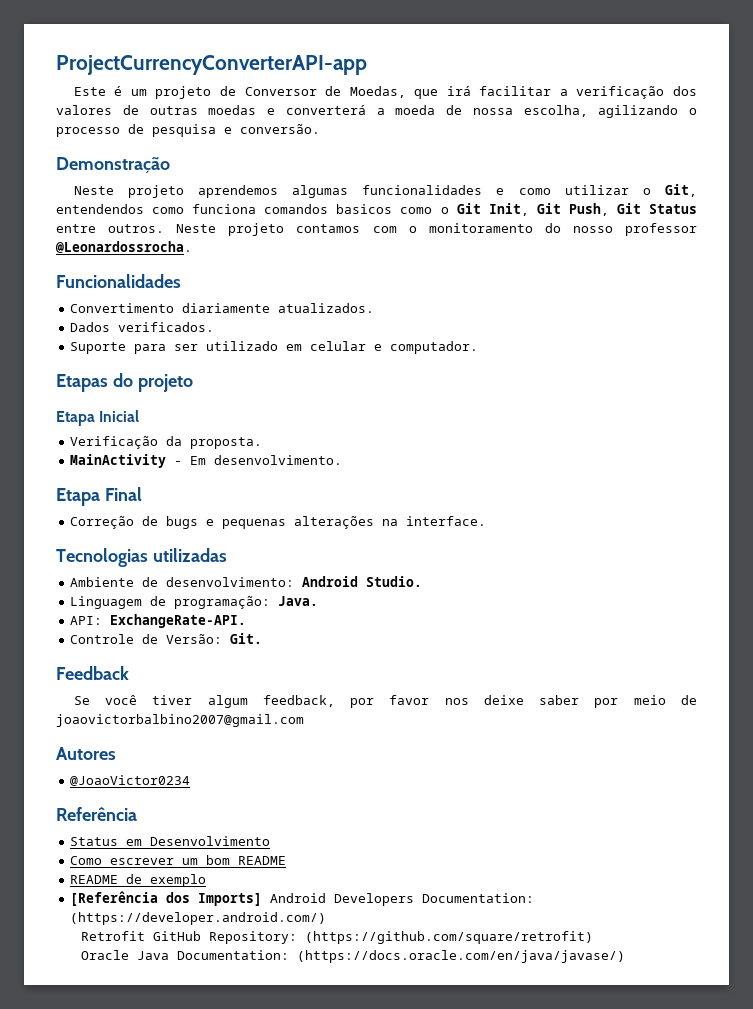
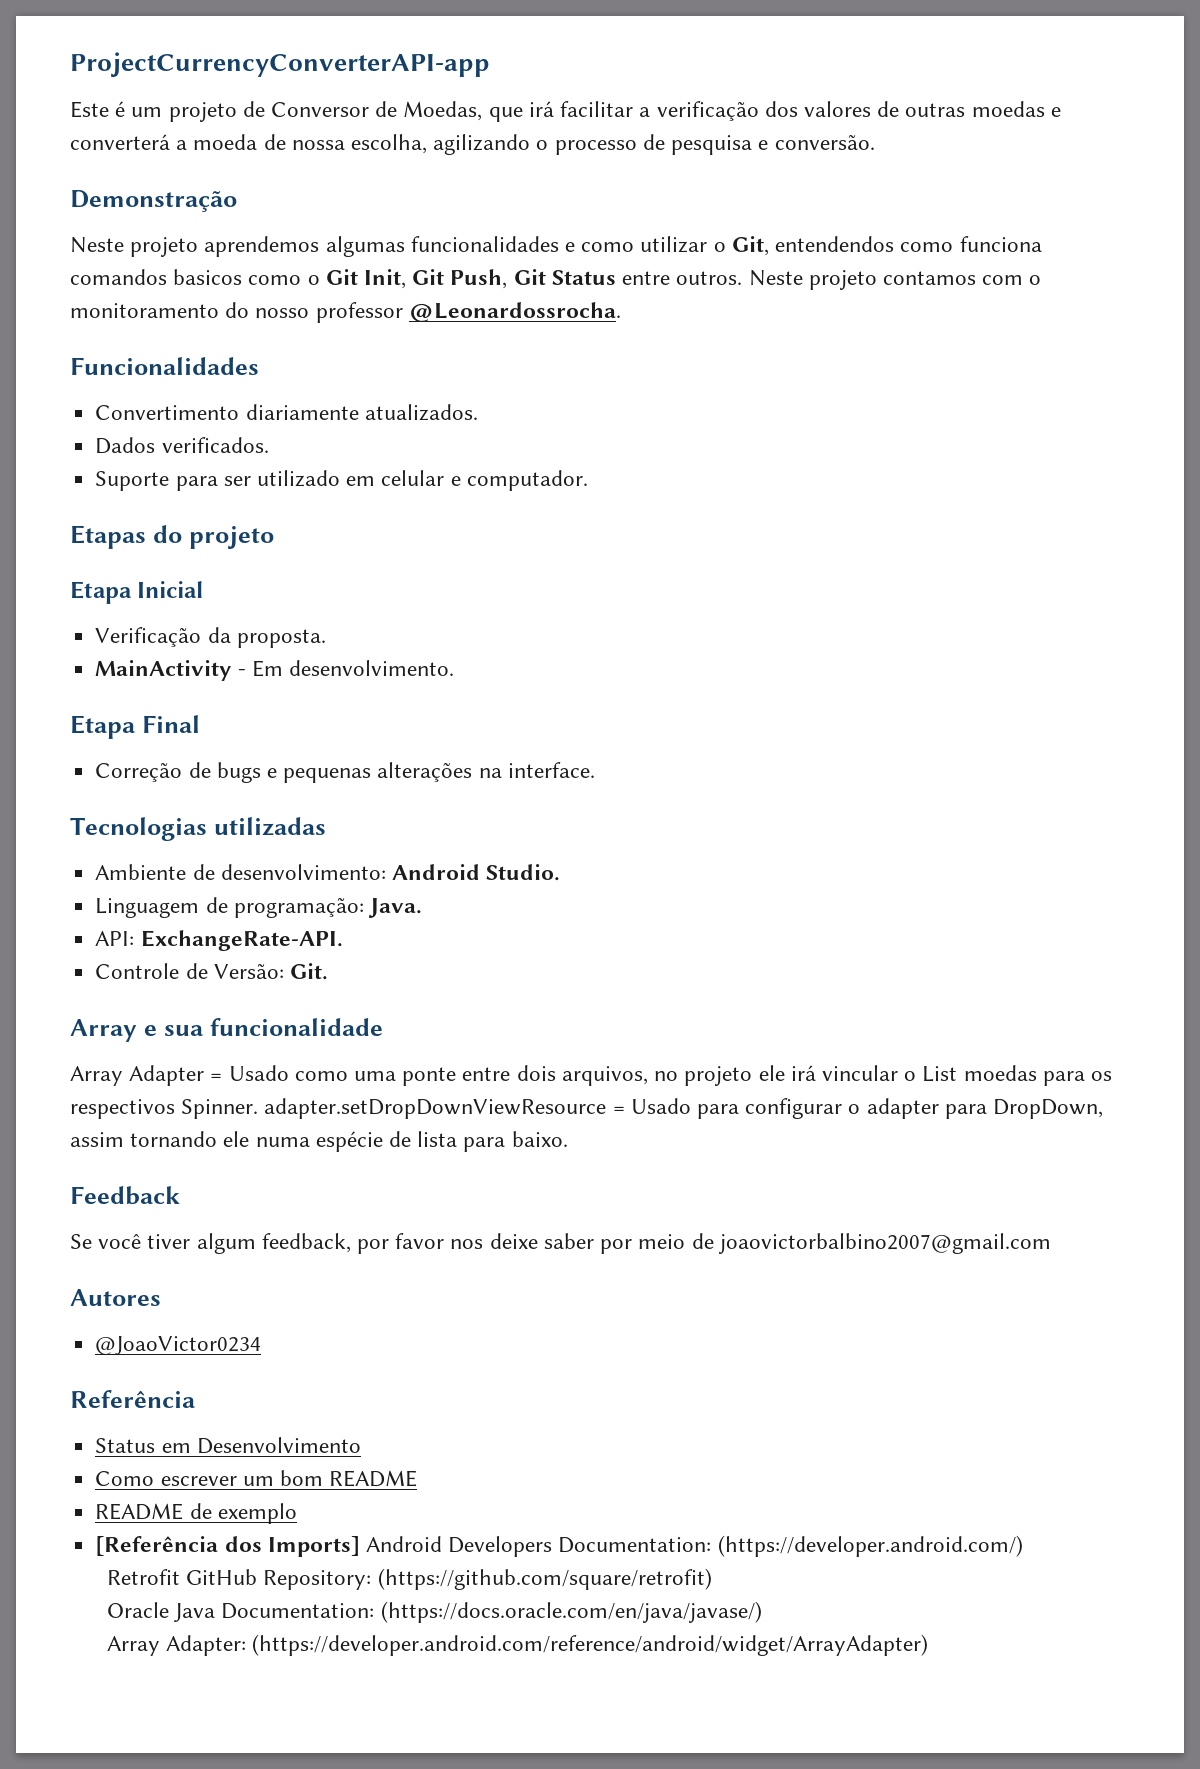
+ Array e sua funcionalidade
+ Array Adapter = Usado como uma ponte entre dois arquivos, no projeto ele irá vincular o List moedas para os respectivos Spinner. adapter.setDropDownViewResource = Usado para configurar o adapter para DropDown, assim tornando ele numa espécie de lista para baixo.
+ Array Adapter: (https://developer.android.com/reference/android/widget/ArrayAdapter)

